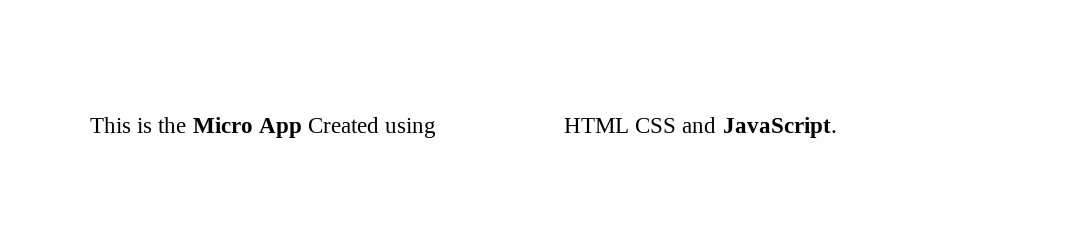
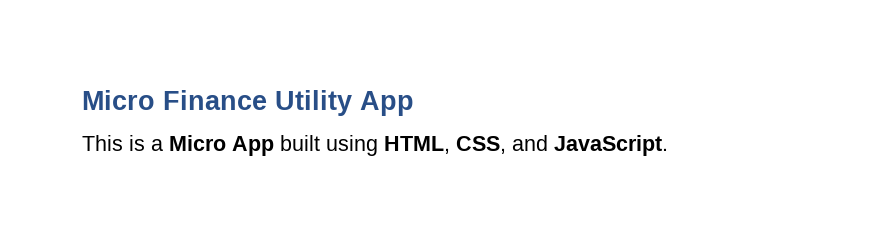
+ Micro Finance Utility App
- This is the Micro App Created using HTML CSS and JavaScript.
+ This is a Micro App built using HTML, CSS, and JavaScript.

